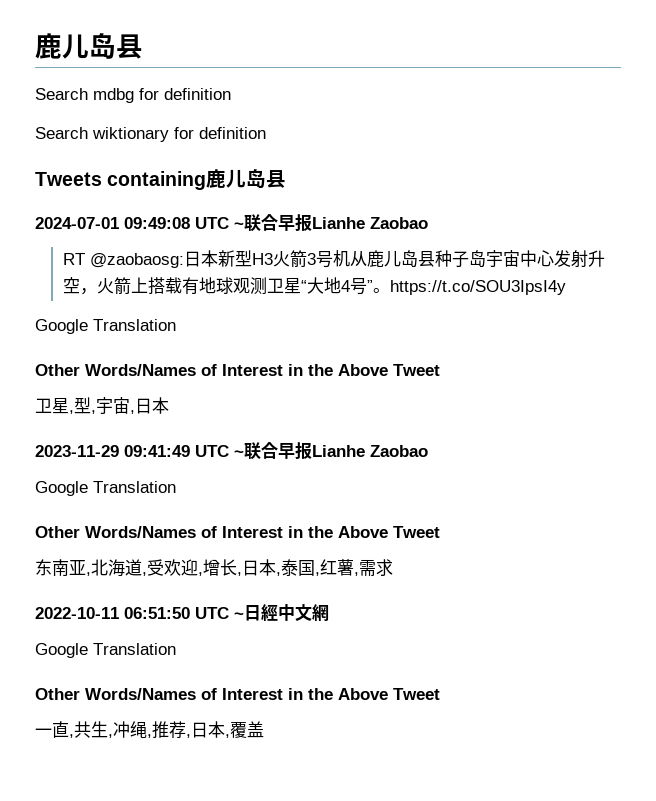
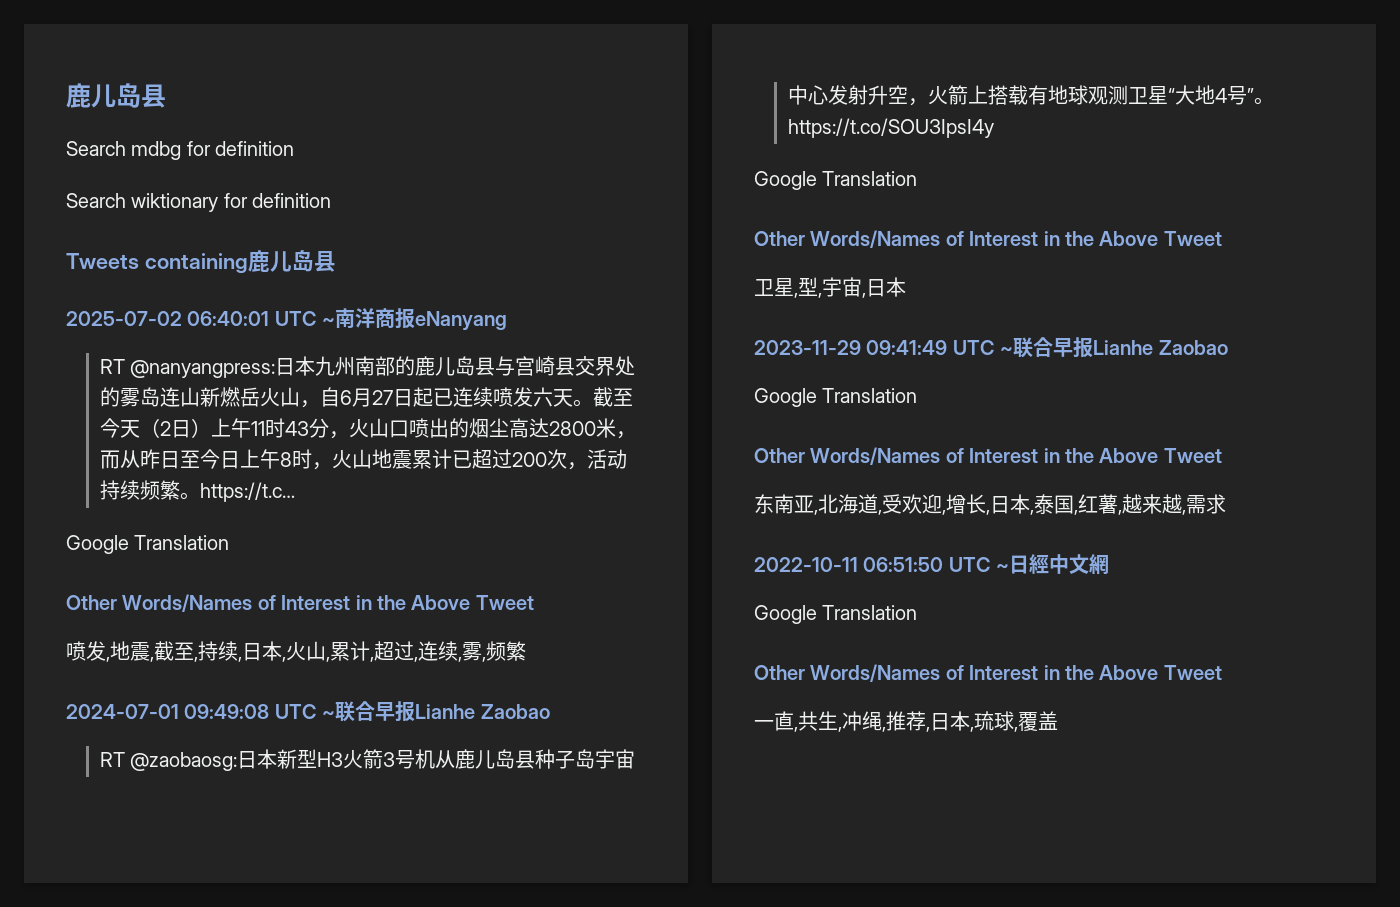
+ 2025-07-02 06:40:01 UTC ~南洋商报eNanyang
+ RT @nanyangpress:日本九州南部的鹿儿岛县与宫崎县交界处的雾岛连山新燃岳火山，自6月27日起已连续喷发六天。截至今天（2日）上午11时43分，火山口喷出的烟尘高达2800米，而从昨日至今日上午8时，火山地震累计已超过200次，活动持续频繁。https://t.c…
+ Google Translation
+ Other Words/Names of Interest in the Above Tweet
+ 喷发,地震,截至,持续,日本,火山,累计,超过,连续,雾,频繁
- 东南亚,北海道,受欢迎,增长,日本,泰国,红薯,需求
+ 东南亚,北海道,受欢迎,增长,日本,泰国,红薯,越来越,需求
- 一直,共生,冲绳,推荐,日本,覆盖
+ 一直,共生,冲绳,推荐,日本,琉球,覆盖

